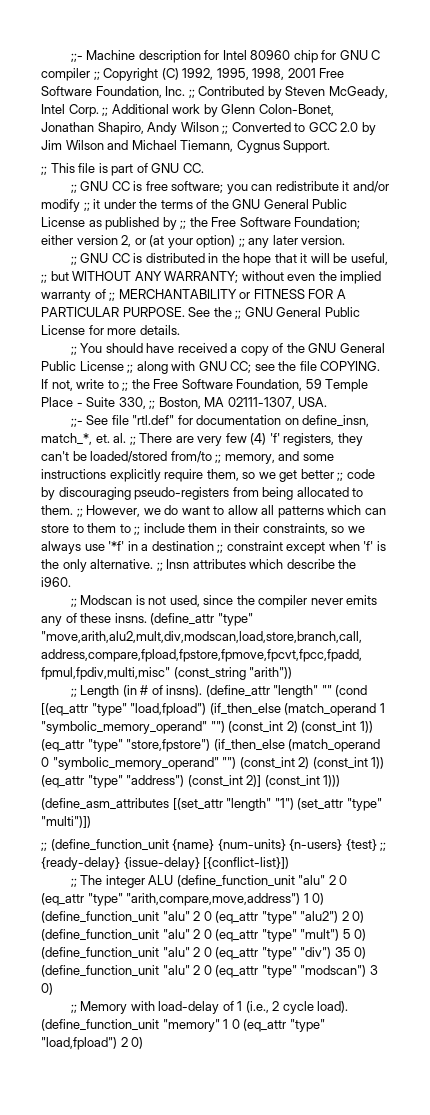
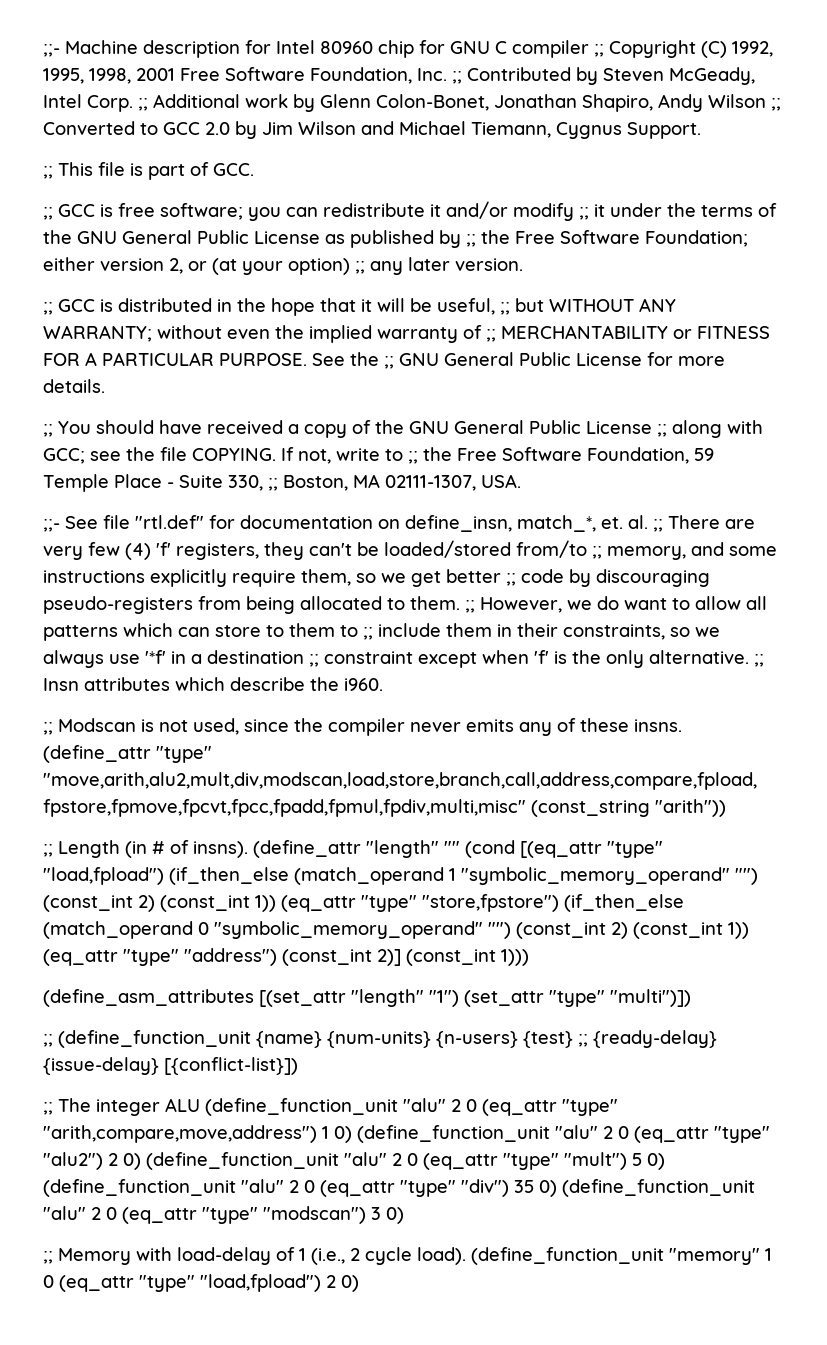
- ;; This file is part of GNU CC.
- ;; GNU CC is free software; you can redistribute it and/or modify ;; it under the terms of the GNU General Public License as published by ;; the Free Software Foundation; either version 2, or (at your option) ;; any later version.
+ ;; This file is part of GCC.
+ ;; GCC is free software; you can redistribute it and/or modify ;; it under the terms of the GNU General Public License as published by ;; the Free Software Foundation; either version 2, or (at your option) ;; any later version.
- ;; GNU CC is distributed in the hope that it will be useful, ;; but WITHOUT ANY WARRANTY; without even the implied warranty of ;; MERCHANTABILITY or FITNESS FOR A PARTICULAR PURPOSE.
+ ;; GCC is distributed in the hope that it will be useful, ;; but WITHOUT ANY WARRANTY; without even the implied warranty of ;; MERCHANTABILITY or FITNESS FOR A PARTICULAR PURPOSE.
- ;; You should have received a copy of the GNU General Public License ;; along with GNU CC; see the file COPYING.
+ ;; You should have received a copy of the GNU General Public License ;; along with GCC; see the file COPYING.

